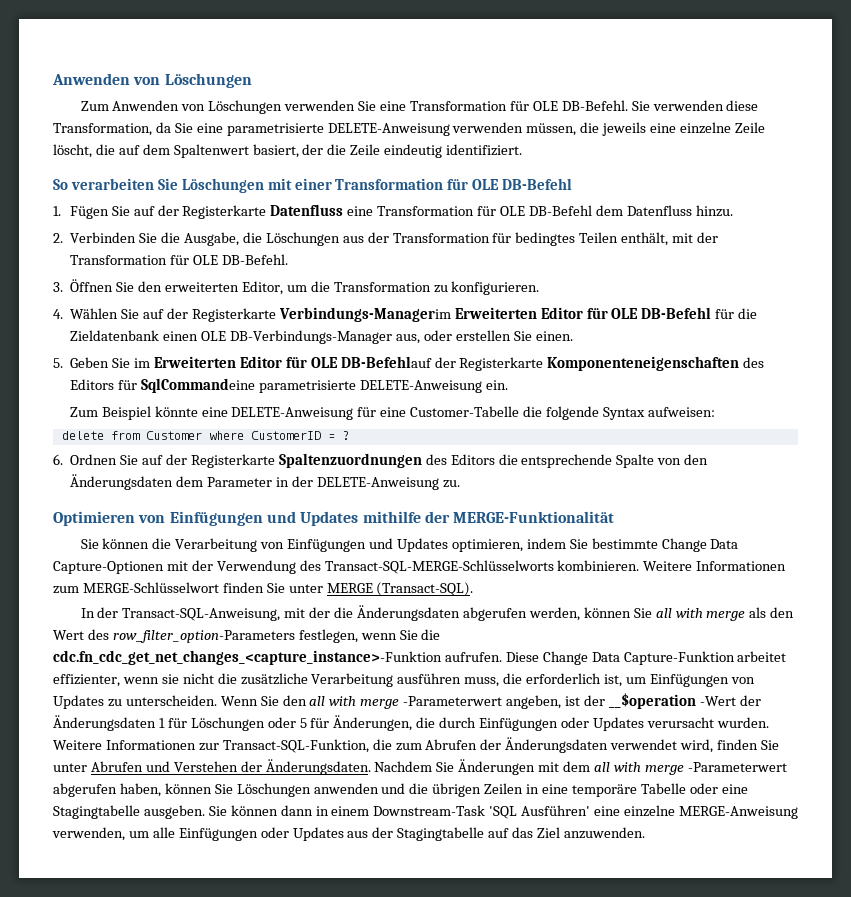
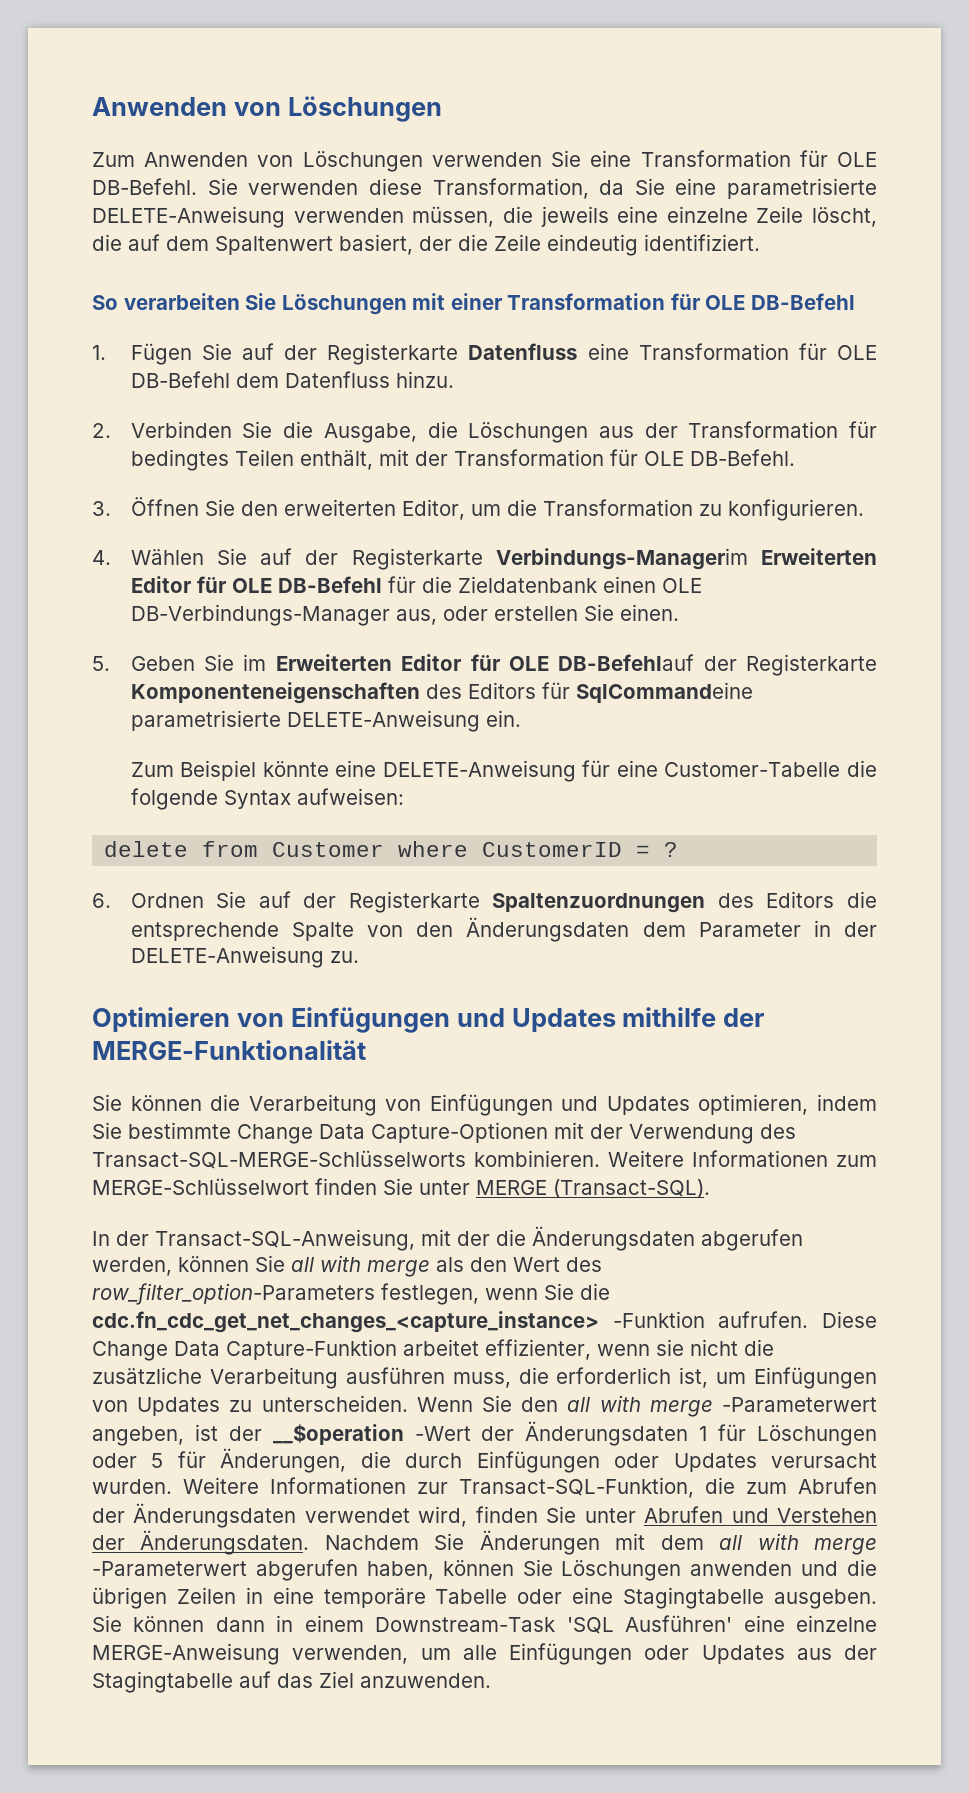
- In der Transact-SQL-Anweisung, mit der die Änderungsdaten abgerufen werden, können Sie all with merge als den Wert des row_filter_option-Parameters festlegen, wenn Sie die cdc.fn_cdc_get_net_changes_<capture_instance>-Funktion aufrufen.
+ In der Transact-SQL-Anweisung, mit der die Änderungsdaten abgerufen werden, können Sie all with merge als den Wert des row_filter_option-Parameters festlegen, wenn Sie die cdc.fn_cdc_get_net_changes_<capture_instance> -Funktion aufrufen.

